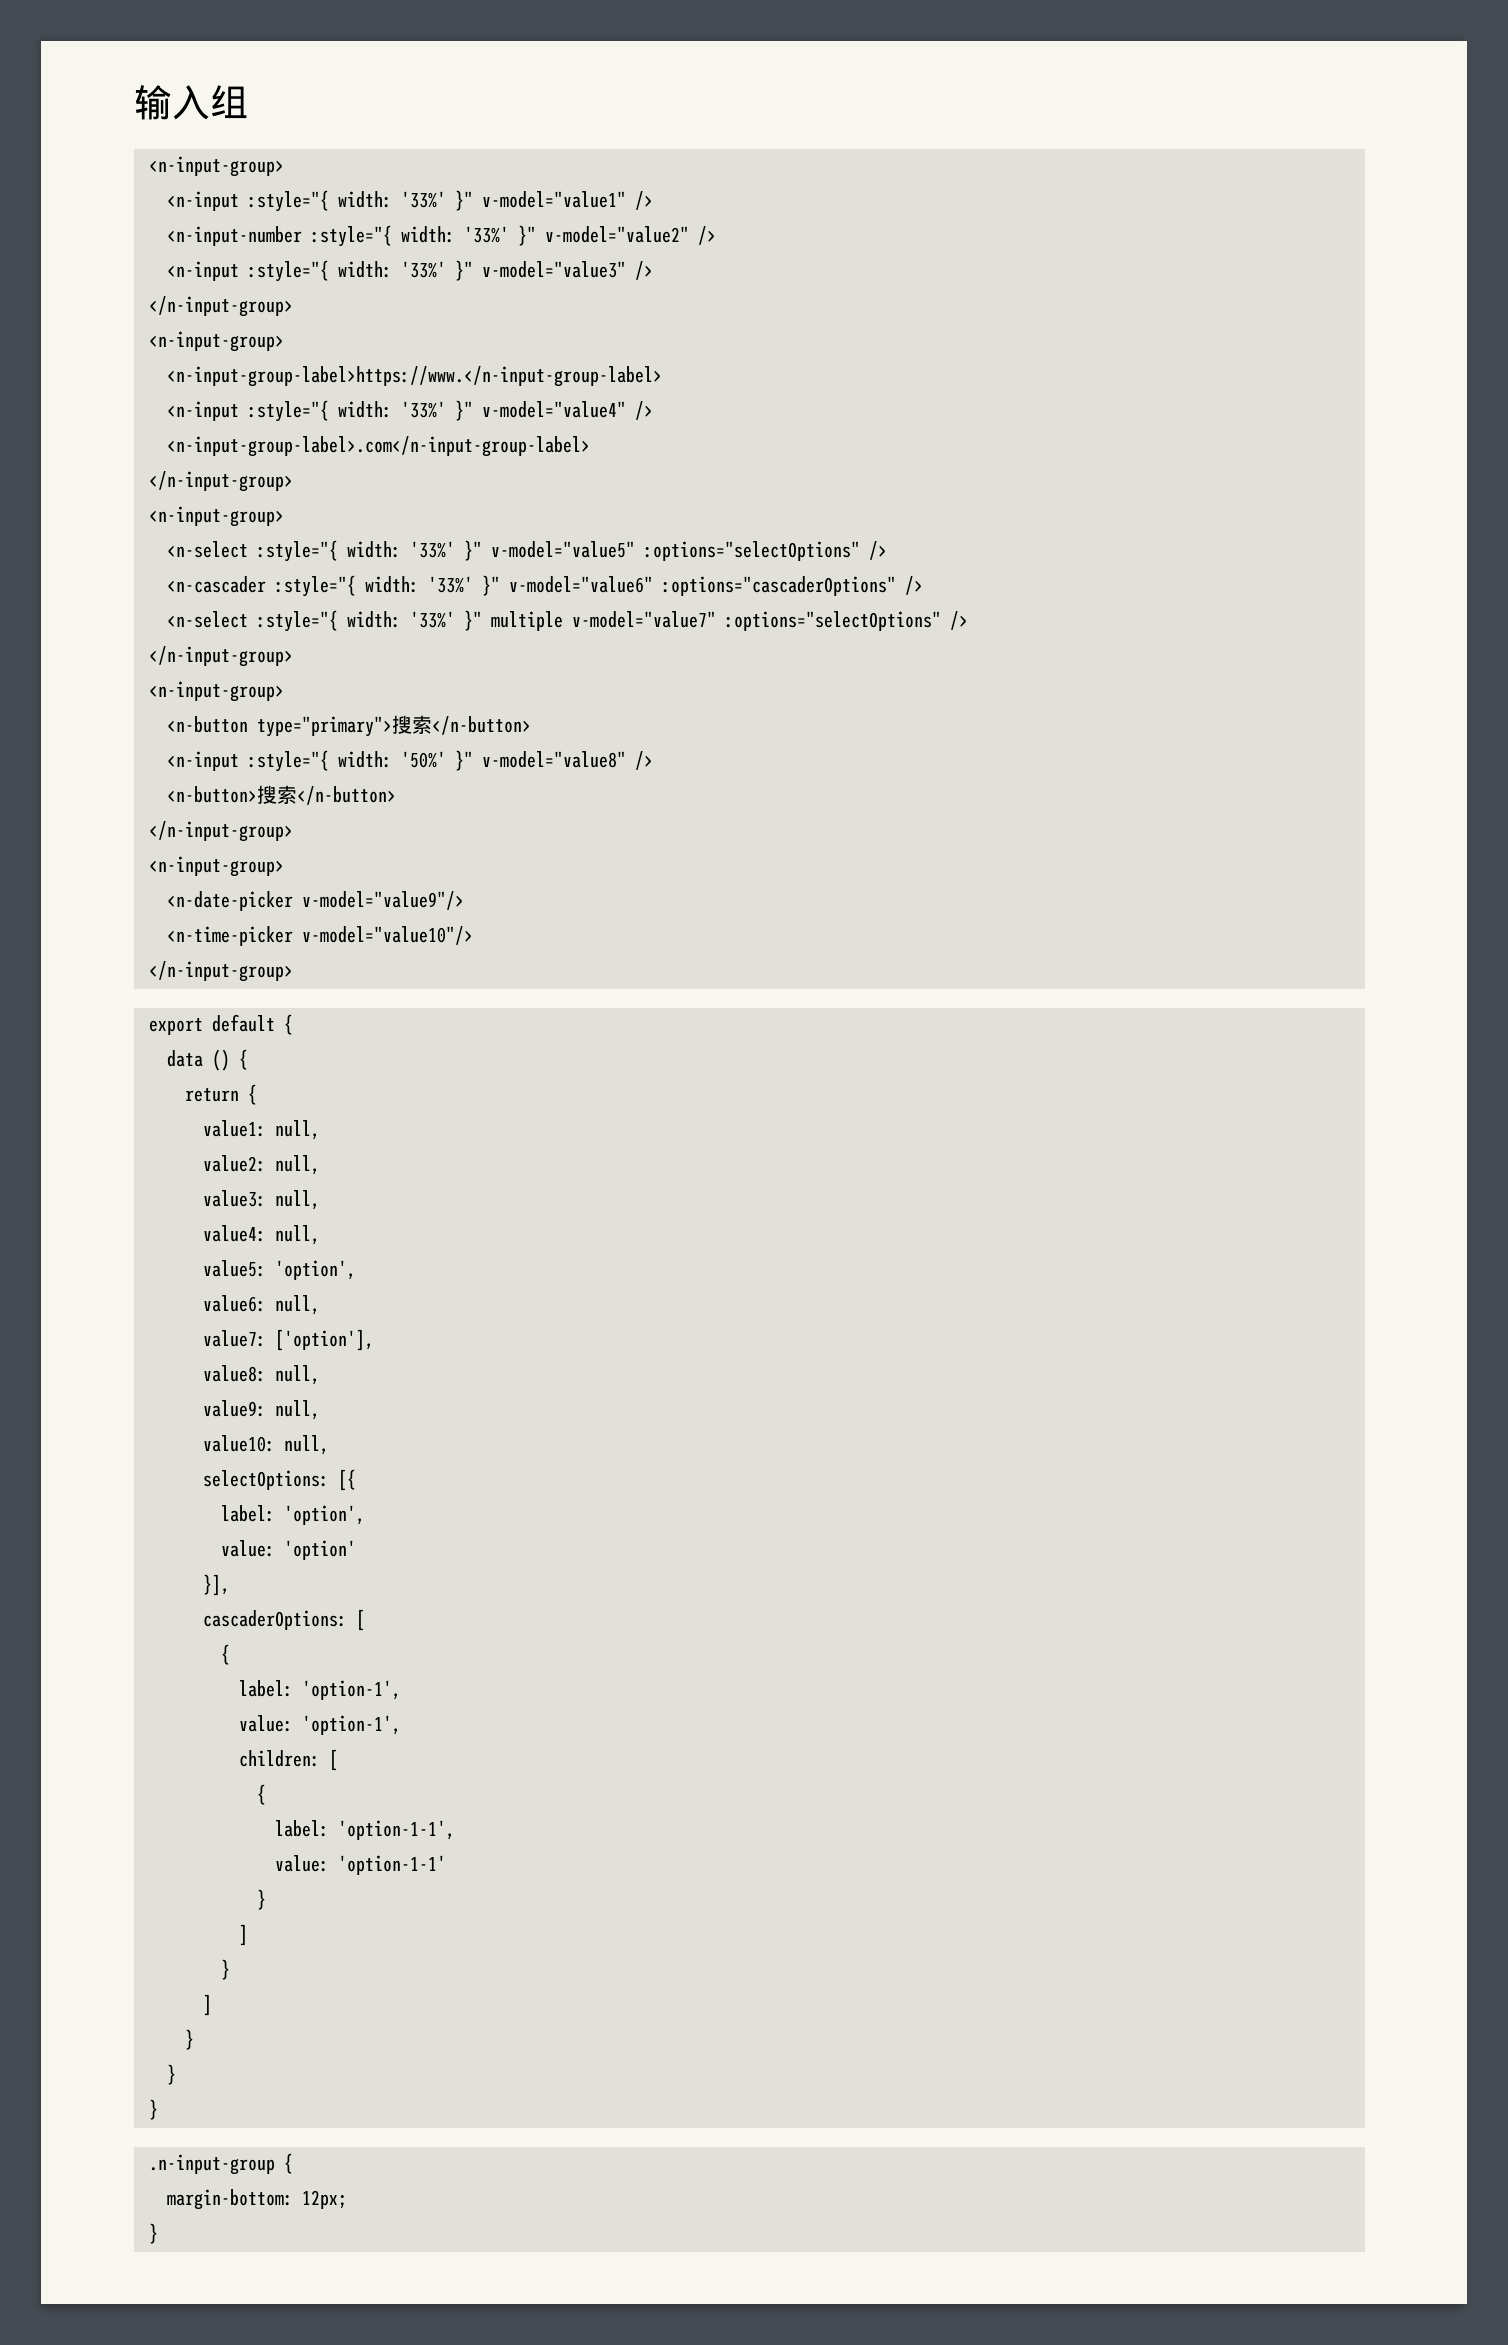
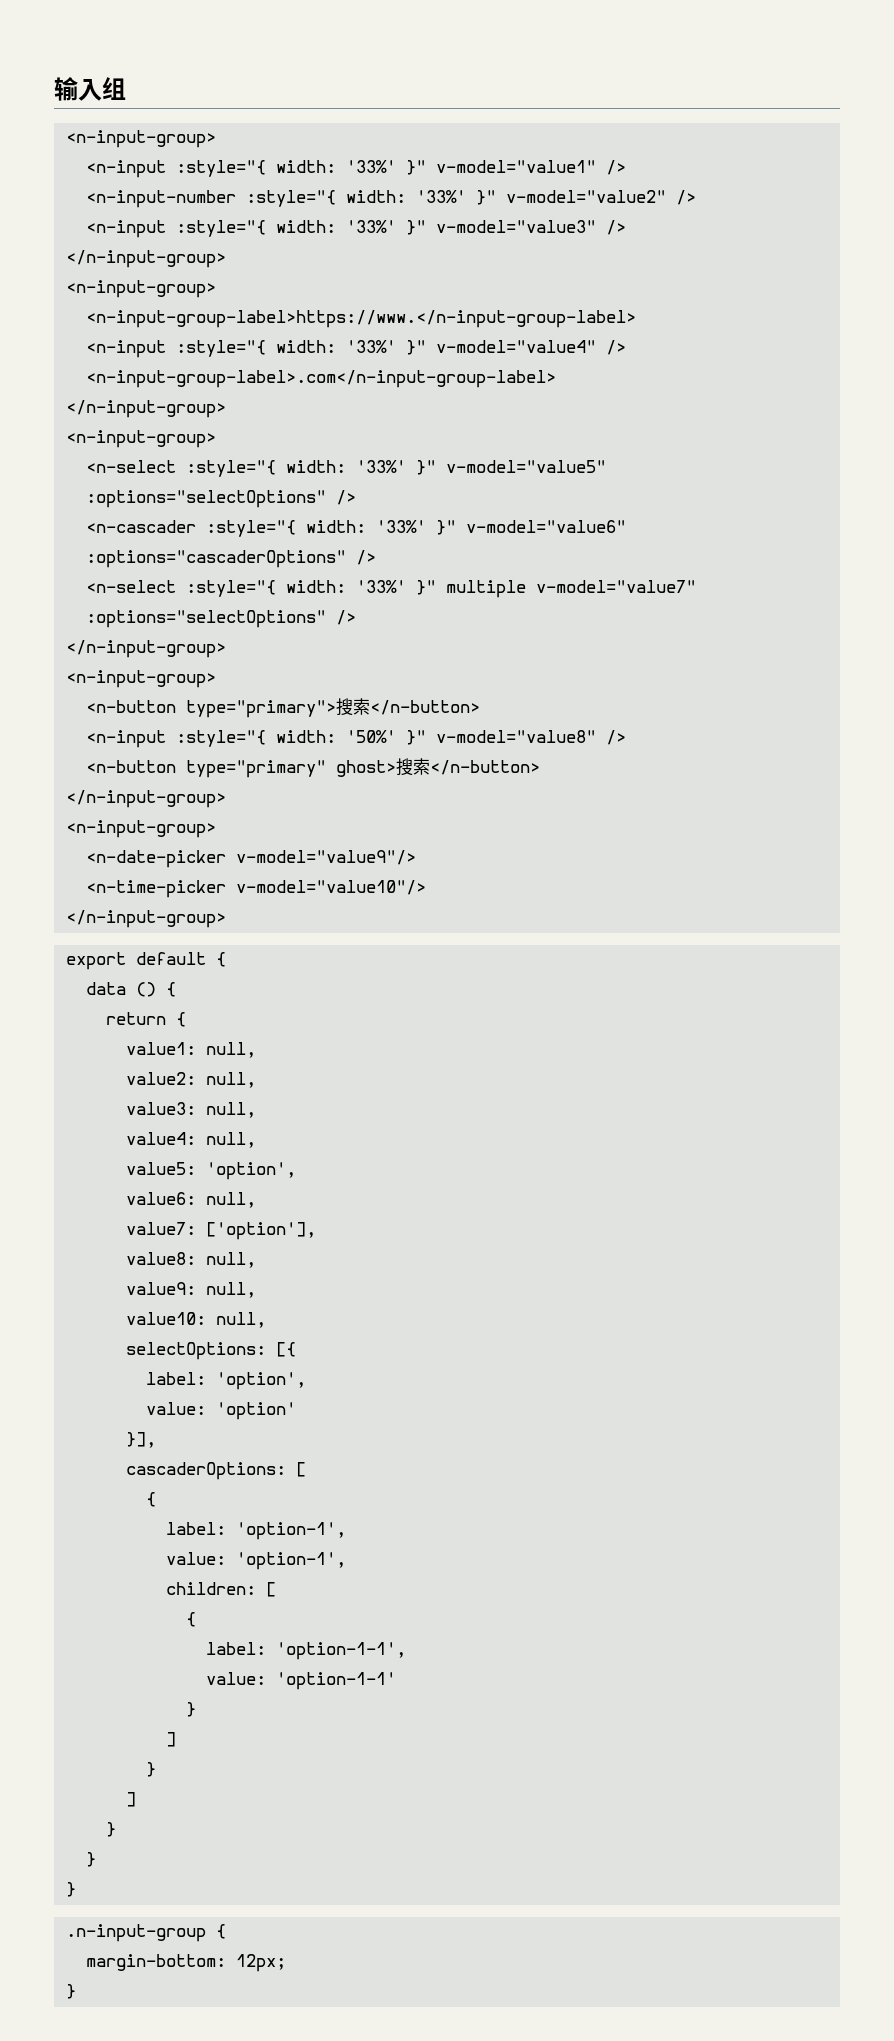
- <n-button>搜索</n-button>
+ <n-button type="primary" ghost>搜索</n-button>

